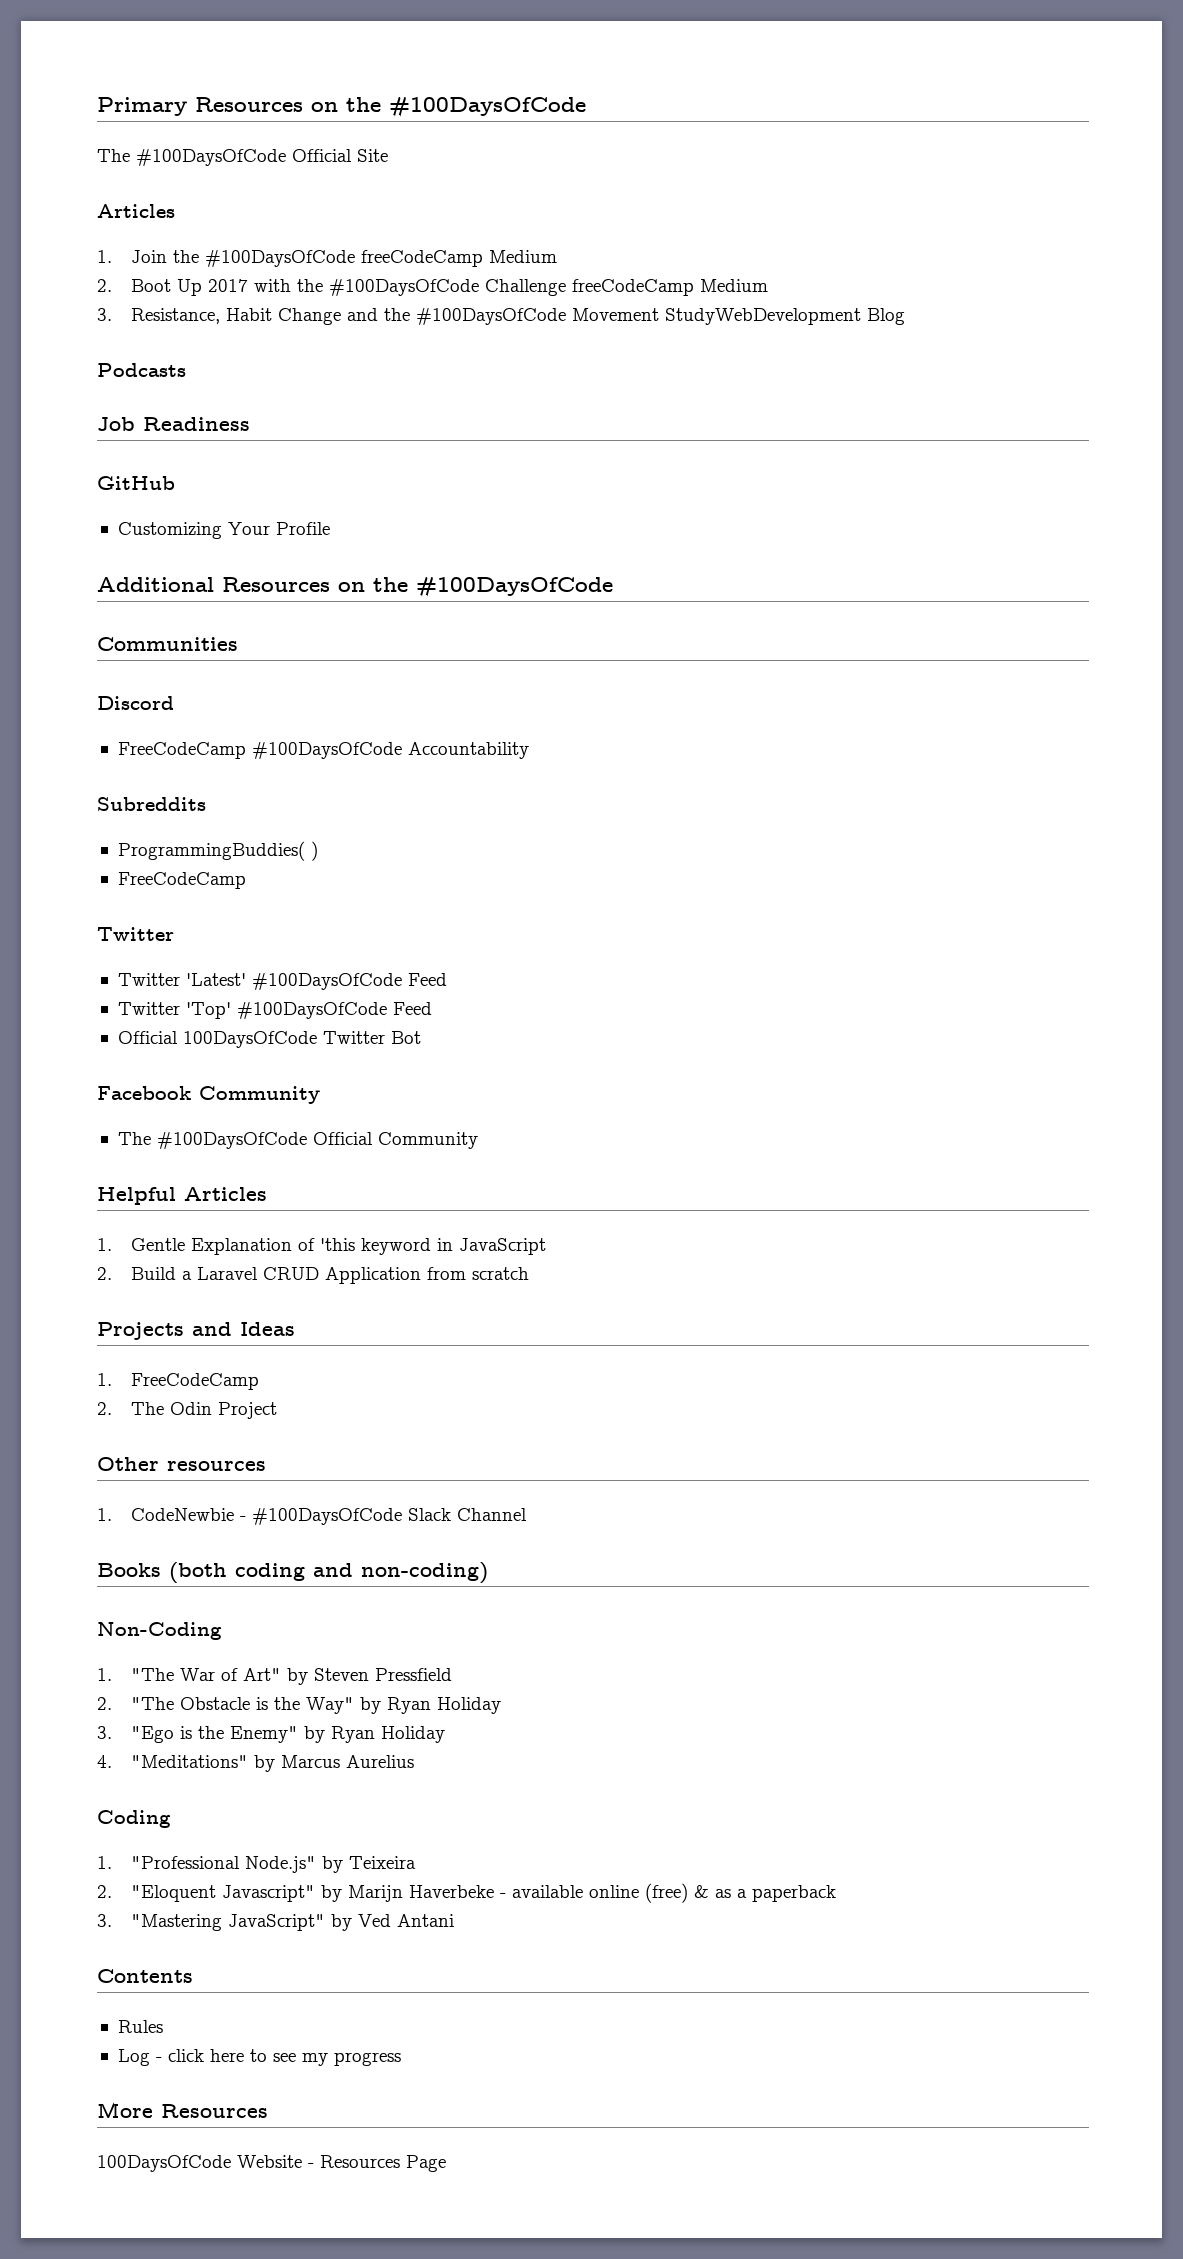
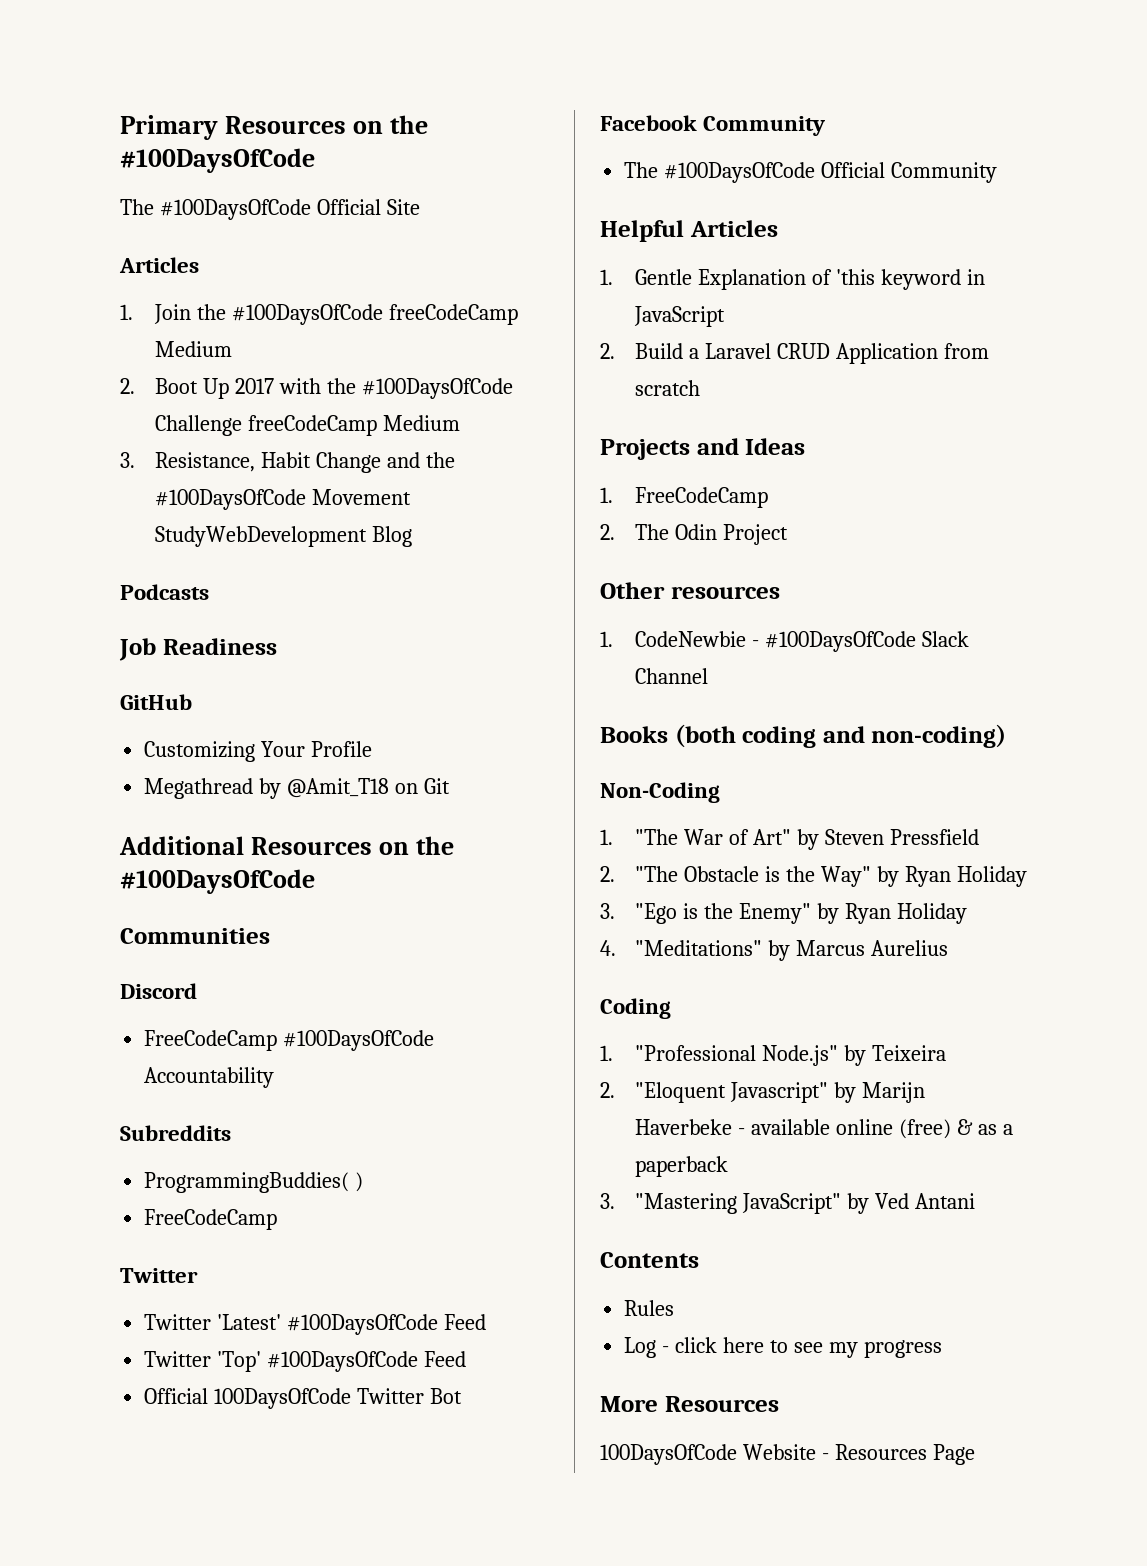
+ Megathread by @Amit_T18 on Git

